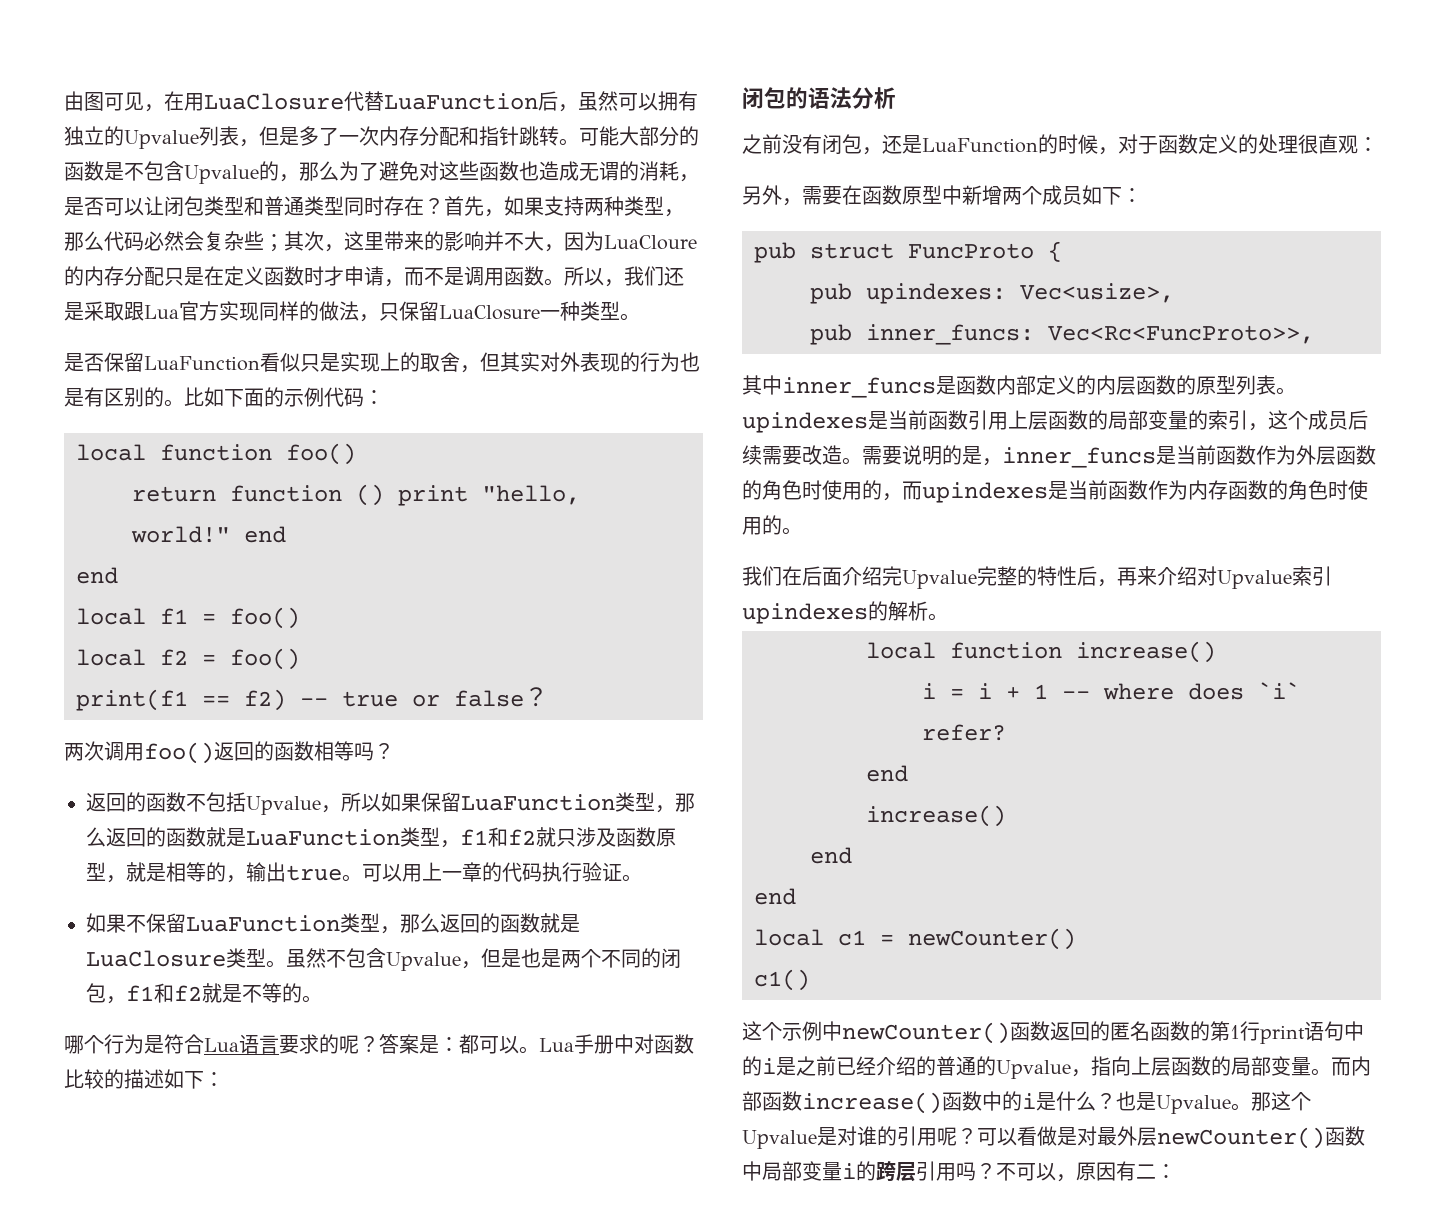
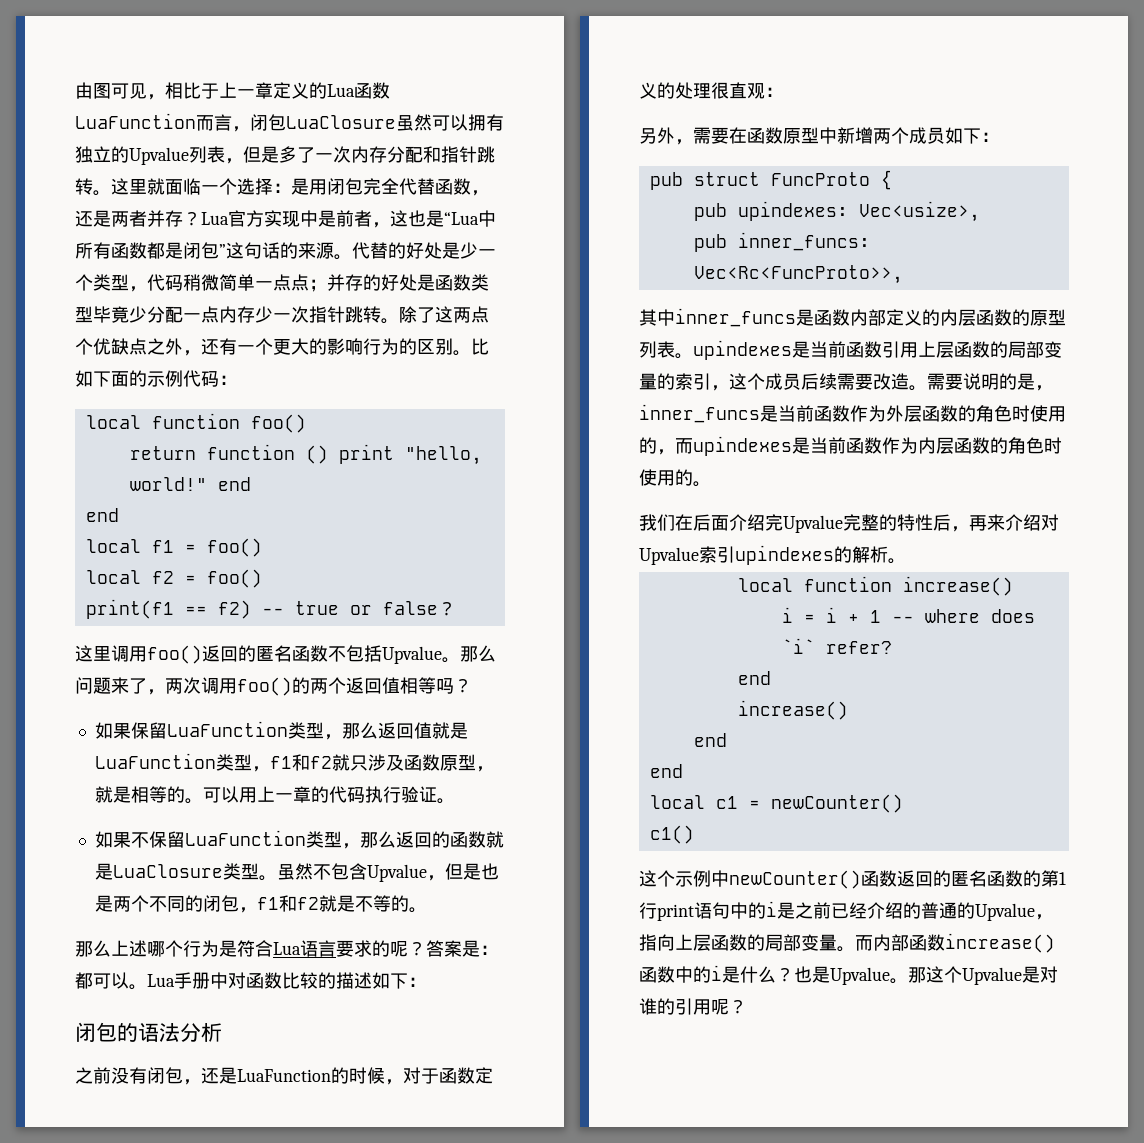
- 由图可见，在用LuaClosure代替LuaFunction后，虽然可以拥有独立的Upvalue列表，但是多了一次内存分配和指针跳转。
+ 由图可见，相比于上一章定义的Lua函数LuaFunction而言，闭包LuaClosure虽然可以拥有独立的Upvalue列表，但是多了一次内存分配和指针跳转。
- 可能大部分的函数是不包含Upvalue的，那么为了避免对这些函数也造成无谓的消耗，是否可以让闭包类型和普通类型同时存在？首先，如果支持两种类型，那么代码必然会复杂些；其次，这里带来的影响并不大，因为LuaCloure的内存分配只是在定义函数时才申请，而不是调用函数。所以，我们还是采取跟Lua官方实现同样的做法，只保留LuaClosure一种类型。
- 是否保留LuaFunction看似只是实现上的取舍，但其实对外表现的行为也是有区别的。
+ 这里就面临一个选择：是用闭包完全代替函数，还是两者并存？Lua官方实现中是前者，这也是“Lua中所有函数都是闭包”这句话的来源。代替的好处是少一个类型，代码稍微简单一点点；并存的好处是函数类型毕竟少分配一点内存少一次指针跳转。除了这两点个优缺点之外，还有一个更大的影响行为的区别。
- 两次调用foo()返回的函数相等吗？
- 返回的函数不包括Upvalue，所以如果保留LuaFunction类型，那么返回的函数就是LuaFunction类型，f1和f2就只涉及函数原型，就是相等的，输出true。
+ 这里调用foo()返回的匿名函数不包括Upvalue。那么问题来了，两次调用foo()的两个返回值相等吗？
+ 如果保留LuaFunction类型，那么返回值就是LuaFunction类型，f1和f2就只涉及函数原型，就是相等的。
- 哪个行为是符合Lua语言要求的呢？
+ 那么上述哪个行为是符合Lua语言要求的呢？
- 需要说明的是，inner_funcs是当前函数作为外层函数的角色时使用的，而upindexes是当前函数作为内存函数的角色时使用的。
+ 需要说明的是，inner_funcs是当前函数作为外层函数的角色时使用的，而upindexes是当前函数作为内层函数的角色时使用的。
- 可以看做是对最外层newCounter()函数中局部变量i的跨层引用吗？不可以，原因有二：

